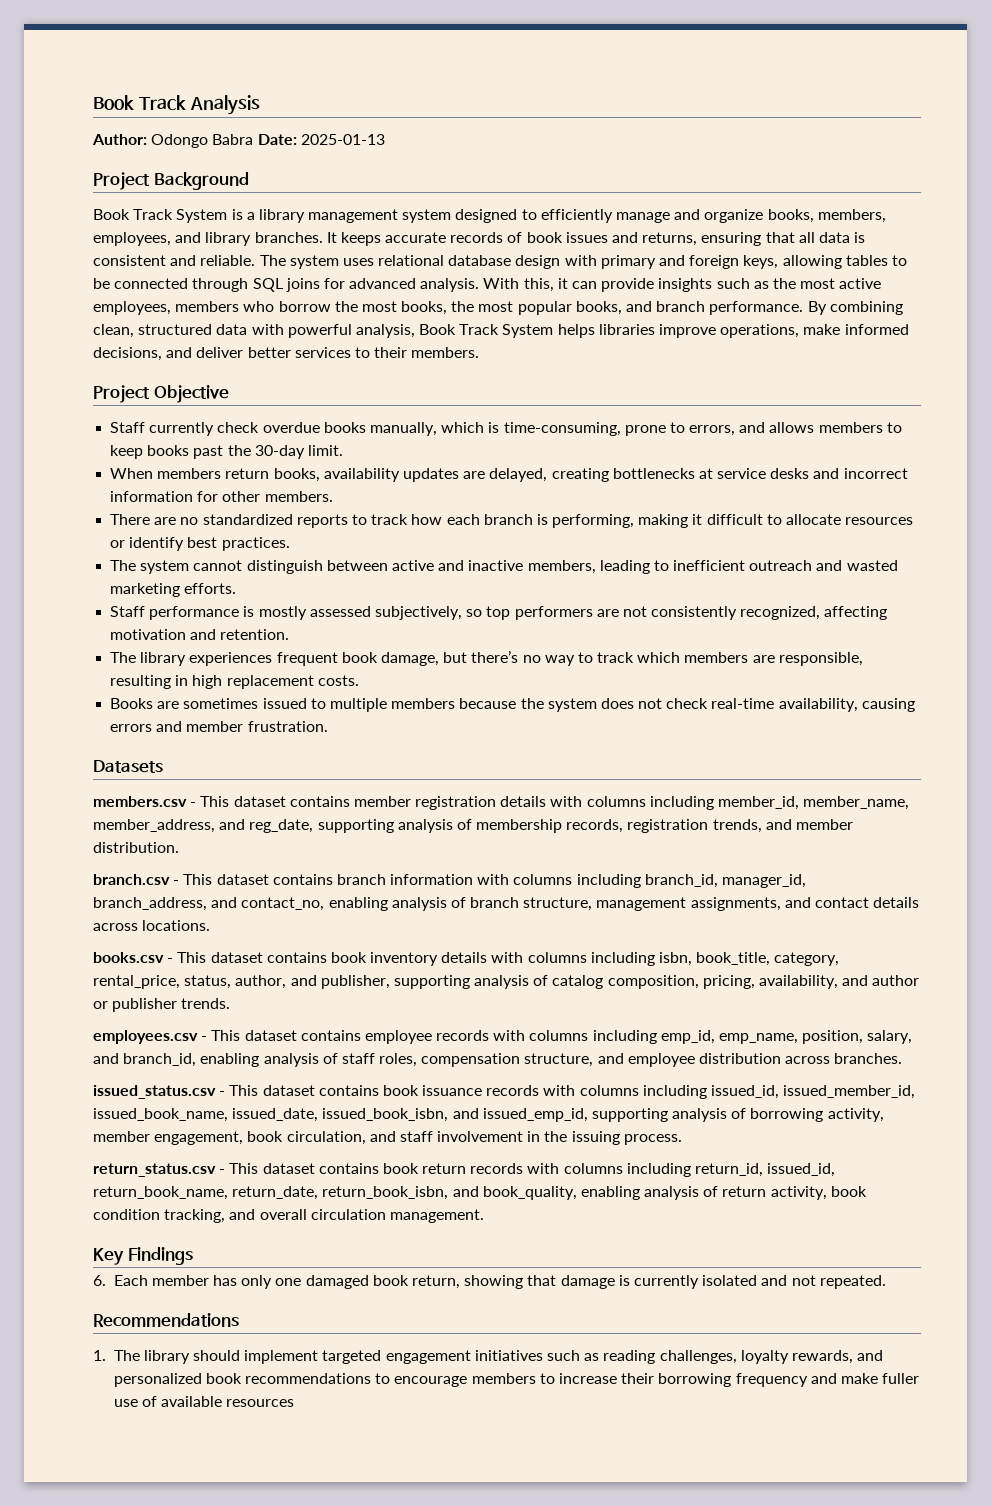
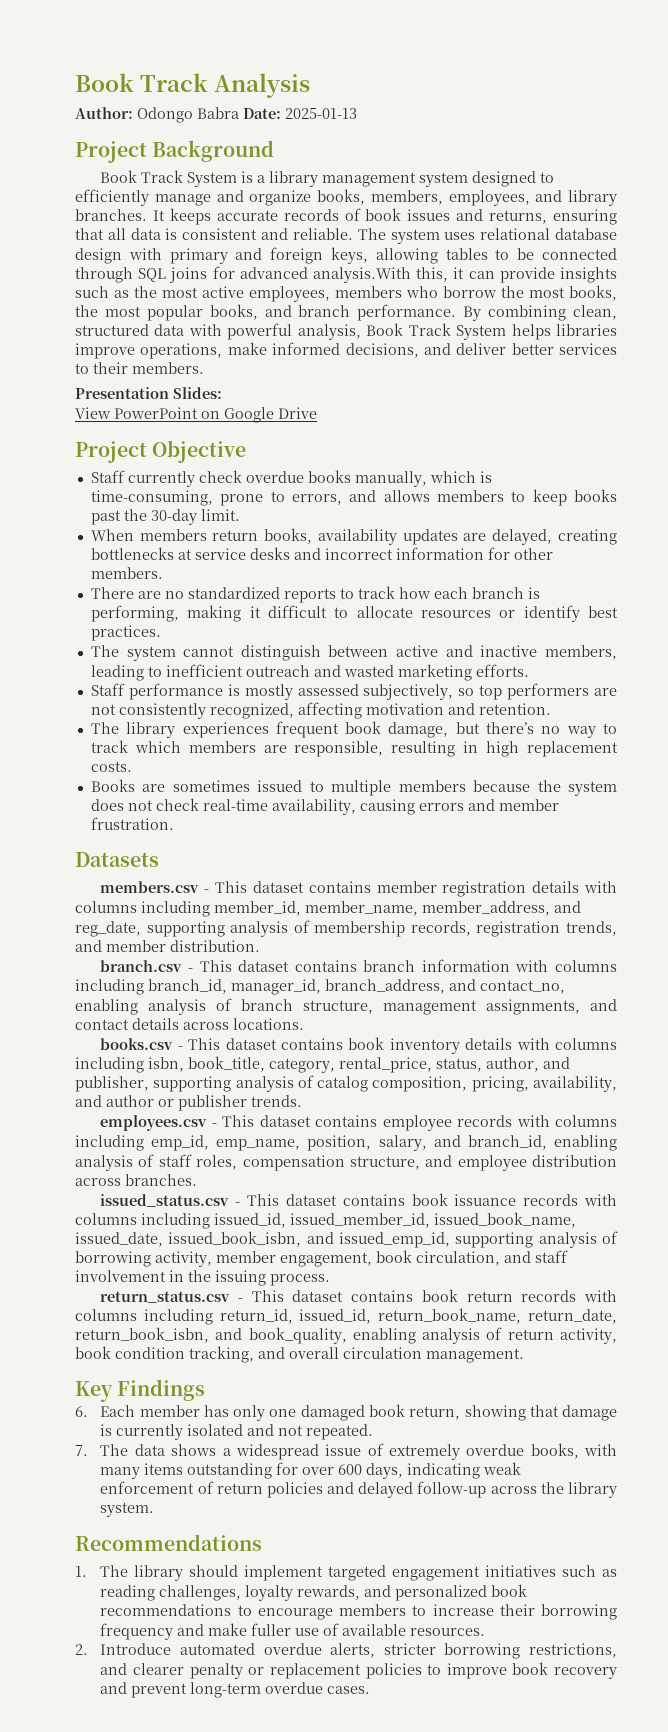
- The system uses relational database design with primary and foreign keys, allowing tables to be connected through SQL joins for advanced analysis. With this, it can provide insights such as the most active employees, members who borrow the most books, the most popular books, and branch performance.
+ The system uses relational database design with primary and foreign keys, allowing tables to be connected through SQL joins for advanced analysis.With this, it can provide insights such as the most active employees, members who borrow the most books, the most popular books, and branch performance.
+ Presentation Slides:
+ View PowerPoint on Google Drive
+ 7. The data shows a widespread issue of extremely overdue books, with many items outstanding for over 600 days, indicating weak enforcement of return policies and delayed follow-up across the library system.
- 1. The library should implement targeted engagement initiatives such as reading challenges, loyalty rewards, and personalized book recommendations to encourage members to increase their borrowing frequency and make fuller use of available resources
+ 1. The library should implement targeted engagement initiatives such as reading challenges, loyalty rewards, and personalized book recommendations to encourage members to increase their borrowing frequency and make fuller use of available resources.
+ 2. Introduce automated overdue alerts, stricter borrowing restrictions, and clearer penalty or replacement policies to improve book recovery and prevent long-term overdue cases.

